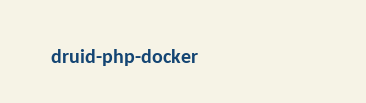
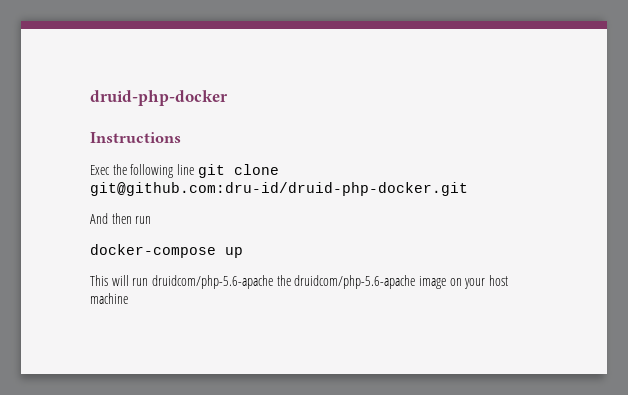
+ Instructions
+ Exec the following line git clone git@github.com:dru-id/druid-php-docker.git
+ And then run
+ docker-compose up
+ This will run druidcom/php-5.6-apache the druidcom/php-5.6-apache image on your host machine

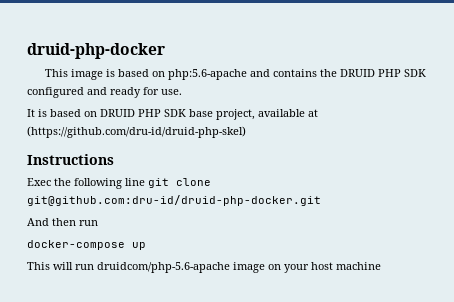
+ This image is based on php:5.6-apache and contains the DRUID PHP SDK configured and ready for use.
+ It is based on DRUID PHP SDK base project, available at (https://github.com/dru-id/druid-php-skel)
- This will run druidcom/php-5.6-apache the druidcom/php-5.6-apache image on your host machine
+ This will run druidcom/php-5.6-apache image on your host machine

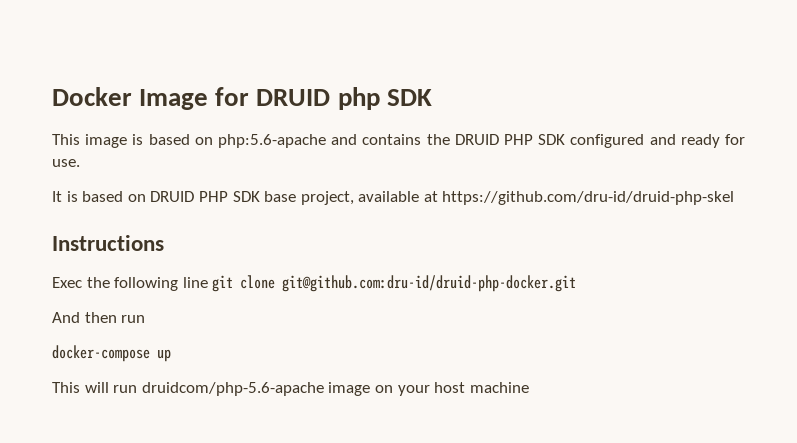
- druid-php-docker
+ Docker Image for DRUID php SDK
- It is based on DRUID PHP SDK base project, available at (https://github.com/dru-id/druid-php-skel)
+ It is based on DRUID PHP SDK base project, available at https://github.com/dru-id/druid-php-skel

